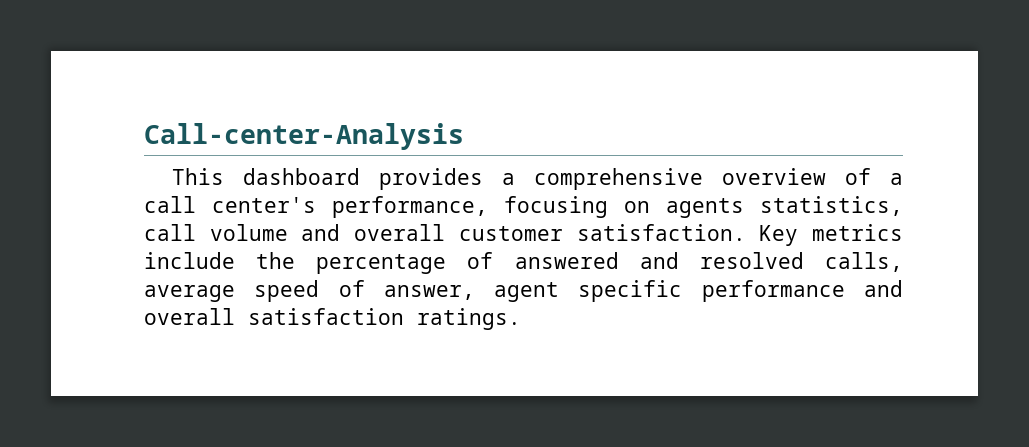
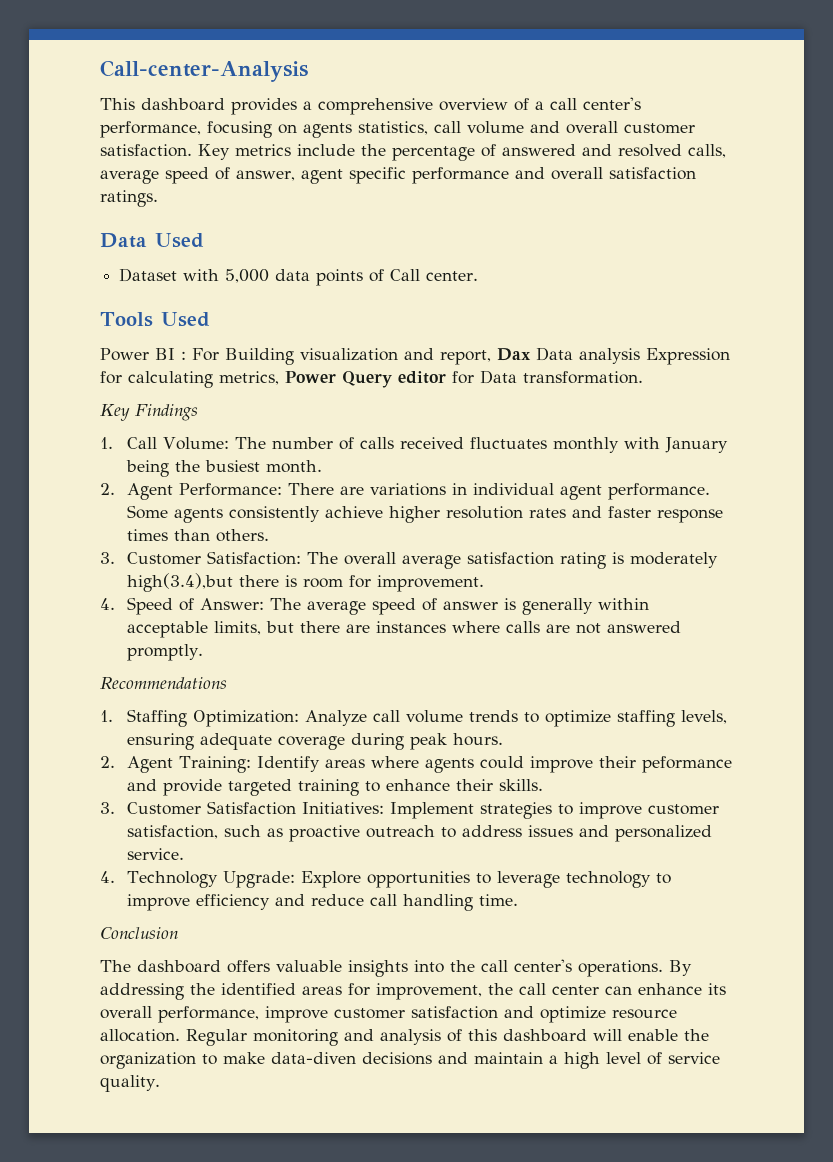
+ Data Used
+ Dataset with 5,000 data points of Call center.
+ Tools Used
+ Power BI : For Building visualization and report, Dax Data analysis Expression for calculating metrics, Power Query editor for Data transformation.
+ Key Findings
+ 1. Call Volume: The number of calls received fluctuates monthly with January being the busiest month.
+ 2. Agent Performance: There are variations in individual agent performance. Some agents consistently achieve higher resolution rates and faster response times than others.
+ 3. Customer Satisfaction: The overall average satisfaction rating is moderately high(3.4),but there is room for improvement.
+ 4. Speed of Answer: The average speed of answer is generally within acceptable limits, but there are instances where calls are not answered promptly.
+ Recommendations
+ 1. Staffing Optimization: Analyze call volume trends to optimize staffing levels, ensuring adequate coverage during peak hours.
+ 2. Agent Training: Identify areas where agents could improve their peformance and provide targeted training to enhance their skills.
+ 3. Customer Satisfaction Initiatives: Implement strategies to improve customer satisfaction, such as proactive outreach to address issues and personalized service.
+ 4. Technology Upgrade: Explore opportunities to leverage technology to improve efficiency and reduce call handling time.
+ Conclusion
+ The dashboard offers valuable insights into the call center's operations. By addressing the identified areas for improvement, the call center can enhance its overall performance, improve customer satisfaction and optimize resource allocation. Regular monitoring and analysis of this dashboard will enable the organization to make data-diven decisions and maintain a high level of service quality.

